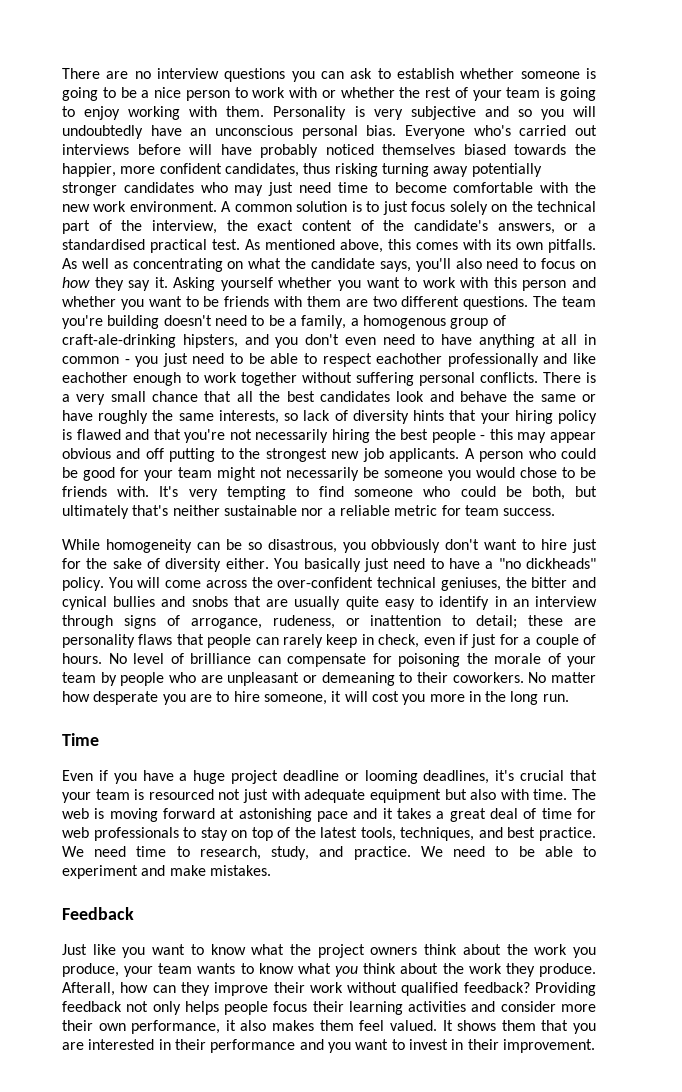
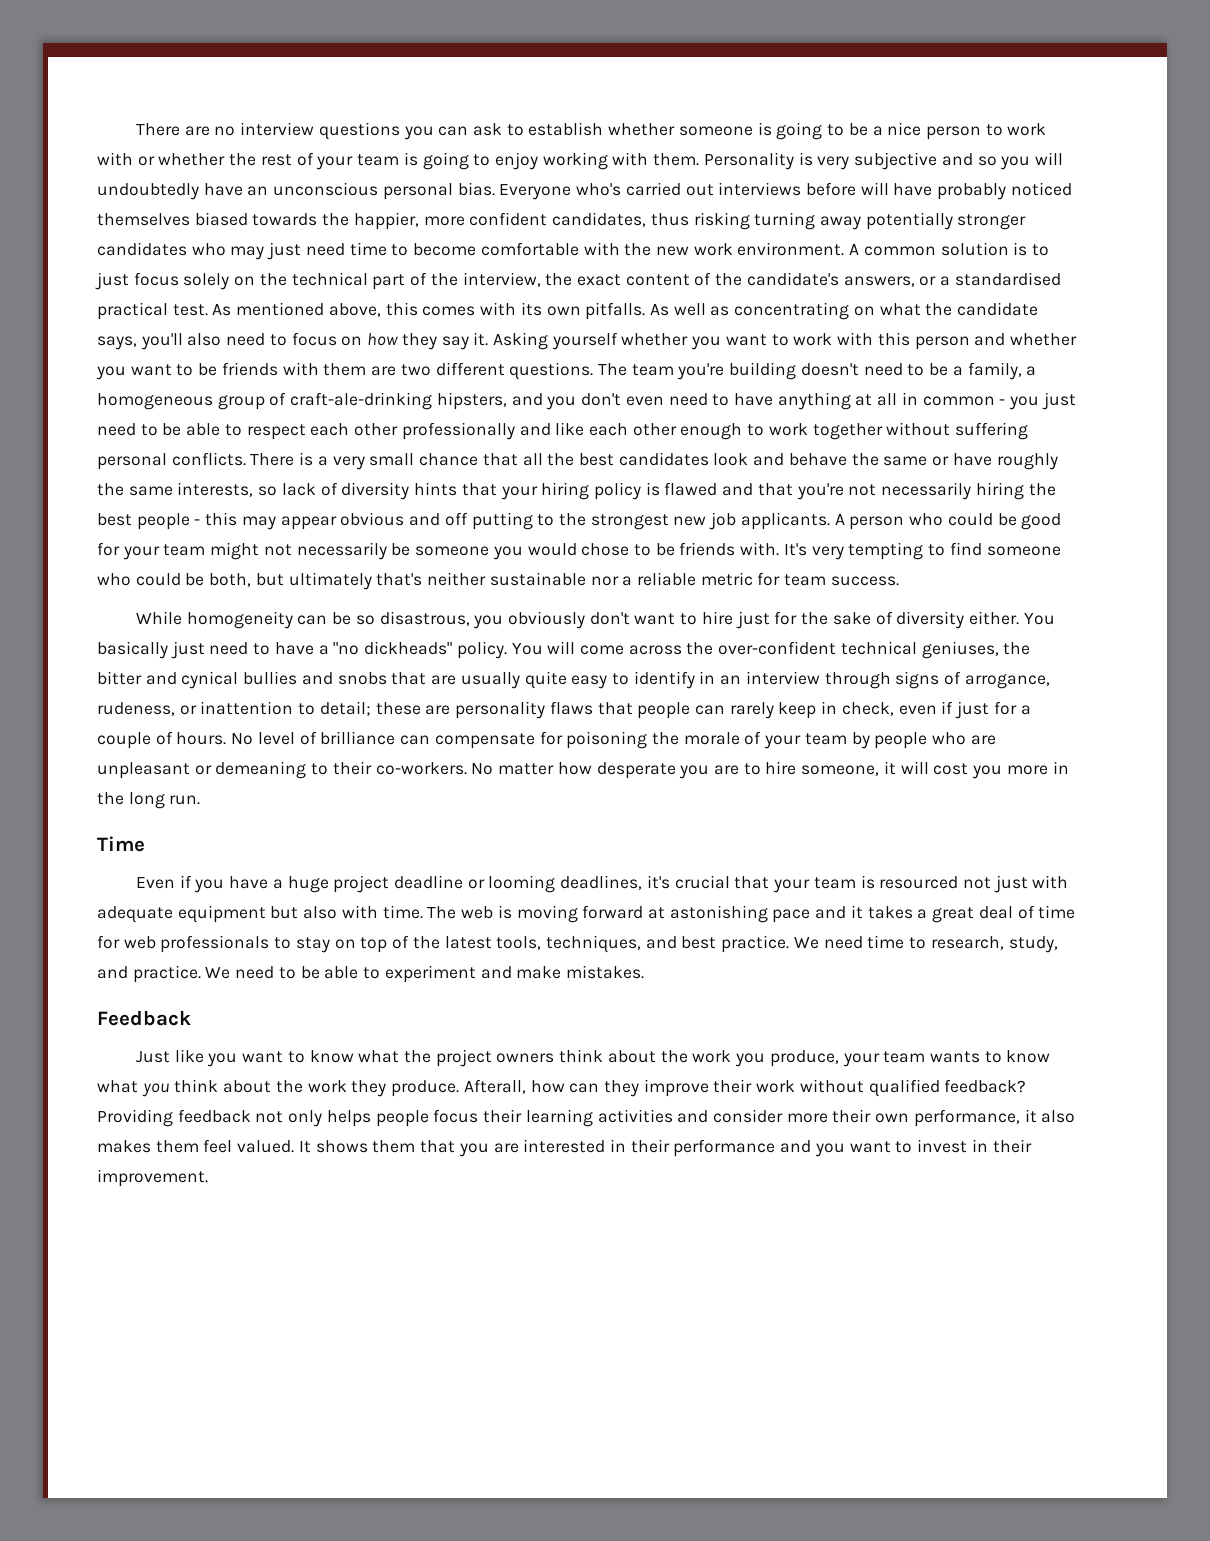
- The team you're building doesn't need to be a family, a homogenous group of craft-ale-drinking hipsters, and you don't even need to have anything at all in common - you just need to be able to respect eachother professionally and like eachother enough to work together without suffering personal conflicts.
+ The team you're building doesn't need to be a family, a homogeneous group of craft-ale-drinking hipsters, and you don't even need to have anything at all in common - you just need to be able to respect each other professionally and like each other enough to work together without suffering personal conflicts.
- While homogeneity can be so disastrous, you obbviously don't want to hire just for the sake of diversity either.
+ While homogeneity can be so disastrous, you obviously don't want to hire just for the sake of diversity either.
- No level of brilliance can compensate for poisoning the morale of your team by people who are unpleasant or demeaning to their coworkers.
+ No level of brilliance can compensate for poisoning the morale of your team by people who are unpleasant or demeaning to their co-workers.

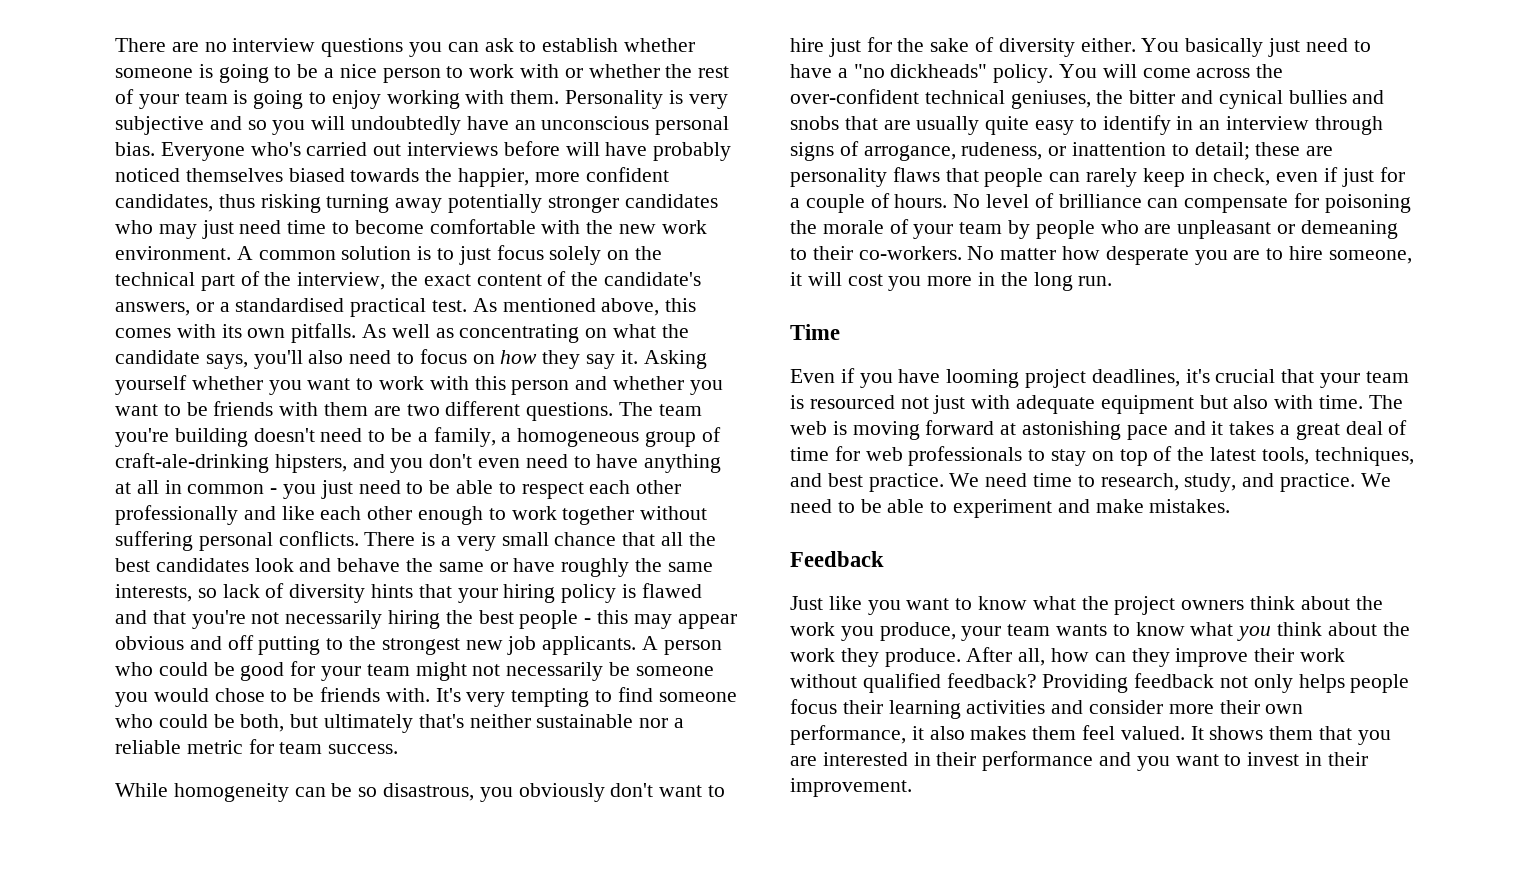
- Even if you have a huge project deadline or looming deadlines, it's crucial that your team is resourced not just with adequate equipment but also with time.
+ Even if you have looming project deadlines, it's crucial that your team is resourced not just with adequate equipment but also with time.
- Afterall, how can they improve their work without qualified feedback?
+ After all, how can they improve their work without qualified feedback?

